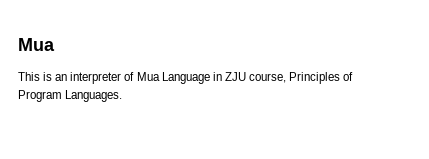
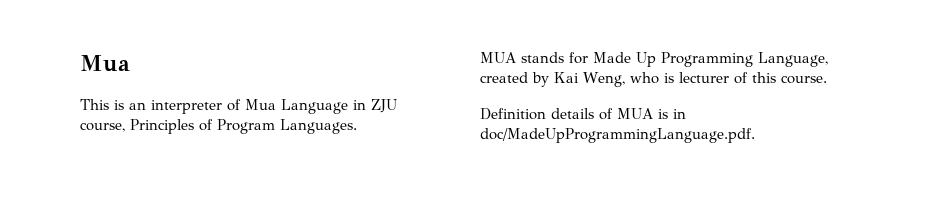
+ MUA stands for Made Up Programming Language, created by Kai Weng, who is lecturer of this course.
+ Definition details of MUA is in doc/MadeUpProgrammingLanguage.pdf.

